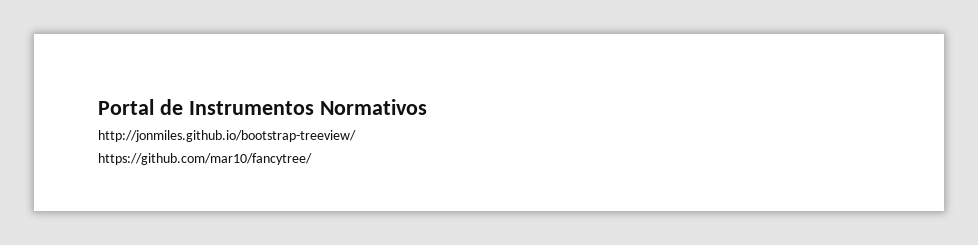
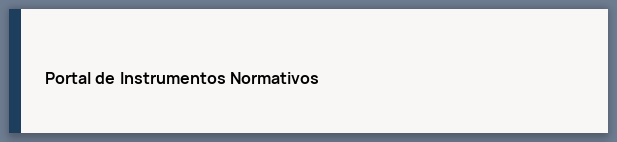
- http://jonmiles.github.io/bootstrap-treeview/
- https://github.com/mar10/fancytree/

